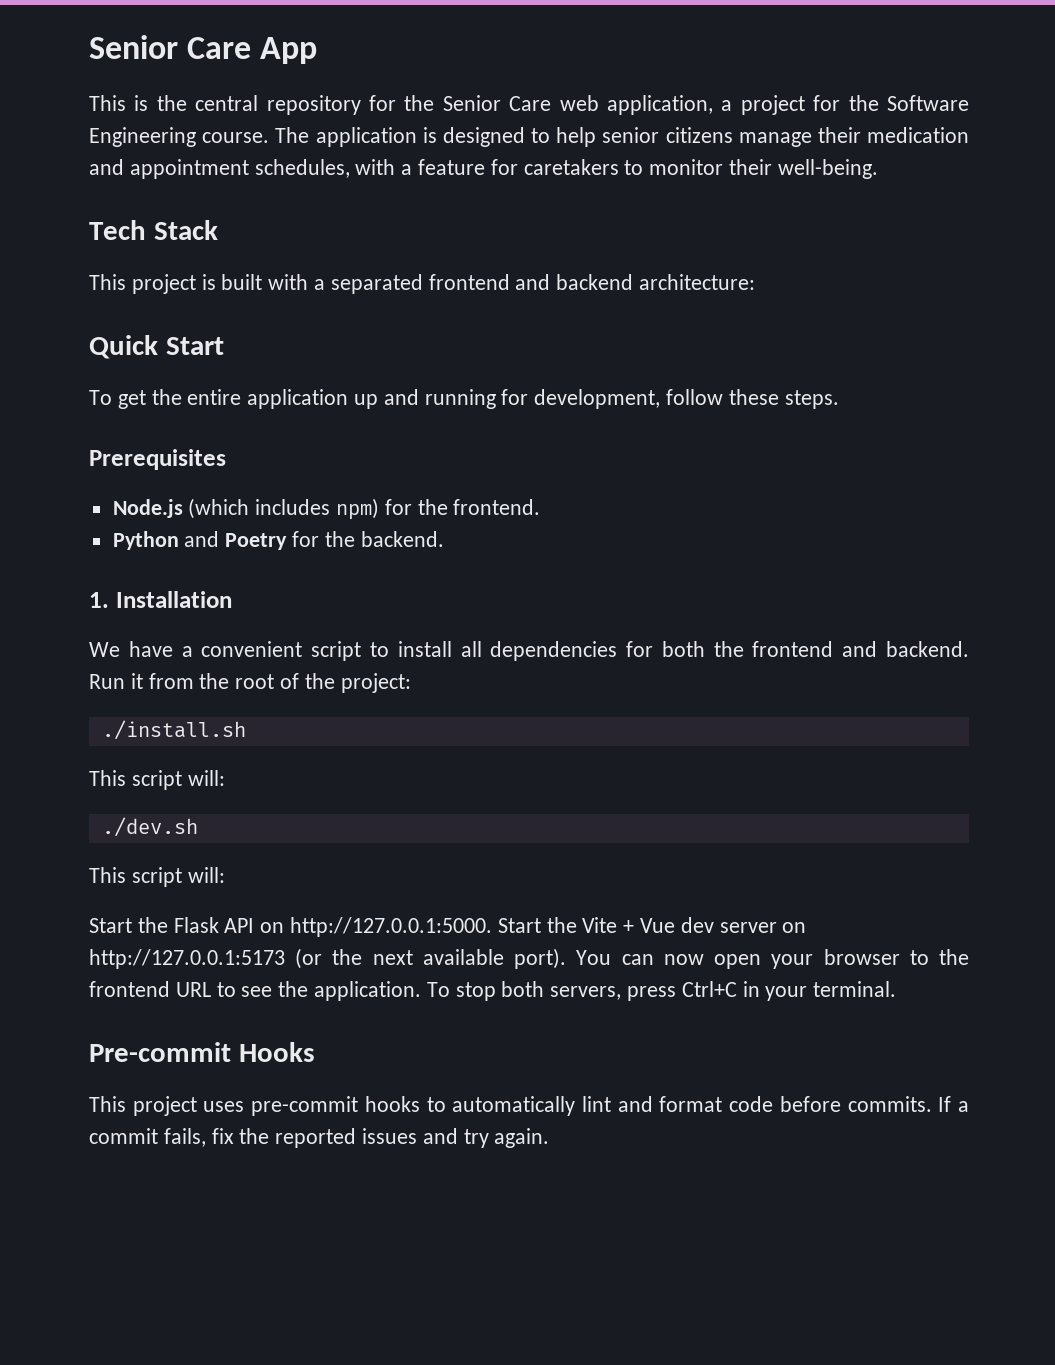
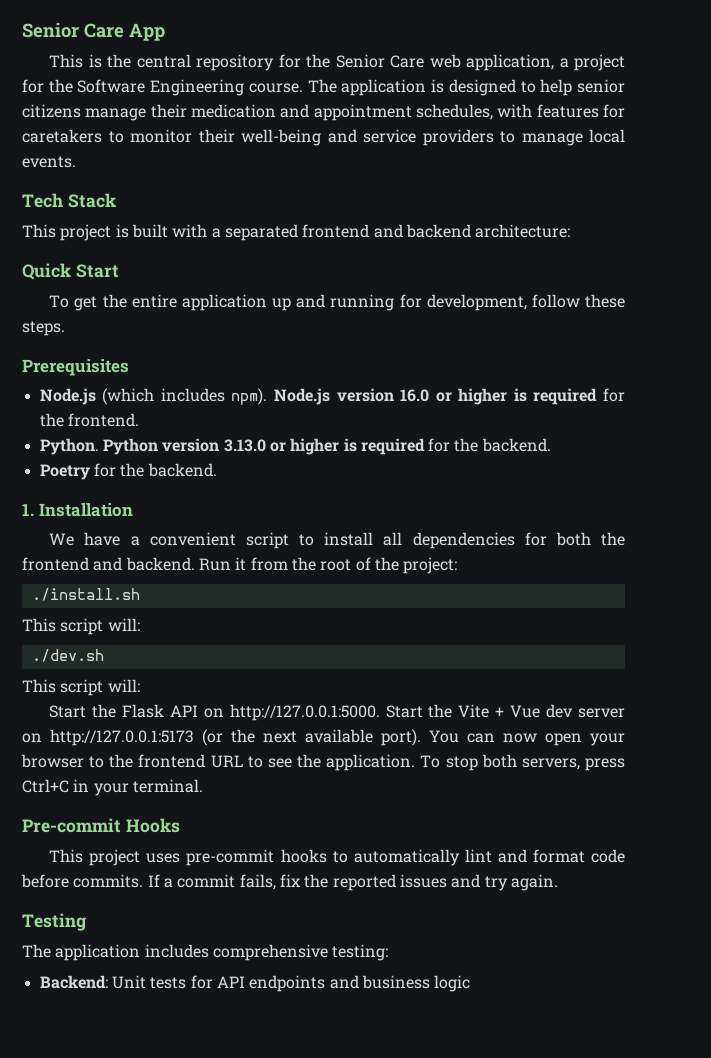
- The application is designed to help senior citizens manage their medication and appointment schedules, with a feature for caretakers to monitor their well-being.
+ The application is designed to help senior citizens manage their medication and appointment schedules, with features for caretakers to monitor their well-being and service providers to manage local events.
- Node.js (which includes npm) for the frontend.
- Python and Poetry for the backend.
+ Node.js (which includes npm). Node.js version 16.0 or higher is required for the frontend.
+ Python. Python version 3.13.0 or higher is required for the backend.
+ Poetry for the backend.
+ Testing
+ The application includes comprehensive testing:
+ Backend: Unit tests for API endpoints and business logic

